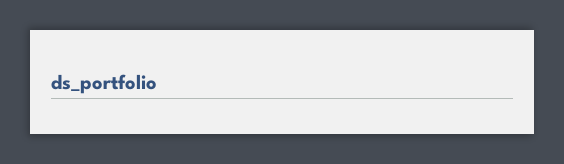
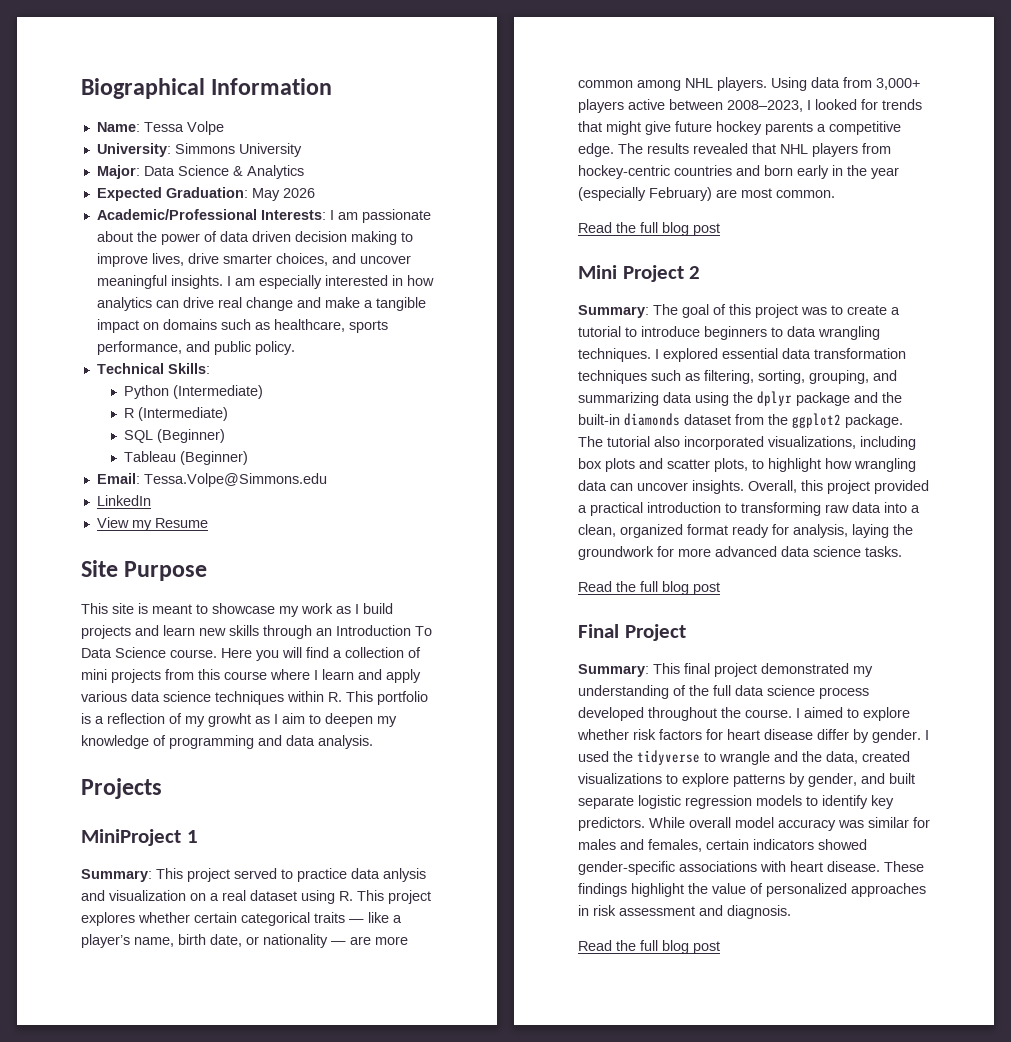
- ds_portfolio
+ Biographical Information
+ Name: Tessa Volpe
+ University: Simmons University
+ Major: Data Science & Analytics
+ Expected Graduation: May 2026
+ Academic/Professional Interests: I am passionate about the power of data driven decision making to improve lives, drive smarter choices, and uncover meaningful insights. I am especially interested in how analytics can drive real change and make a tangible impact on domains such as healthcare, sports performance, and public policy.
+ Technical Skills:
+ Python (Intermediate)
+ R (Intermediate)
+ SQL (Beginner)
+ Tableau (Beginner)
+ Email: Tessa.Volpe@Simmons.edu
+ LinkedIn
+ View my Resume
+ Site Purpose
+ This site is meant to showcase my work as I build projects and learn new skills through an Introduction To Data Science course. Here you will find a collection of mini projects from this course where I learn and apply various data science techniques within R. This portfolio is a reflection of my growht as I aim to deepen my knowledge of programming and data analysis.
+ Projects
+ MiniProject 1
+ Summary: This project served to practice data anlysis and visualization on a real dataset using R. This project explores whether certain categorical traits — like a player’s name, birth date, or nationality — are more common among NHL players. Using data from 3,000+ players active between 2008–2023, I looked for trends that might give future hockey parents a competitive edge. The results revealed that NHL players from hockey-centric countries and born early in the year (especially February) are most common.
+ Read the full blog post
+ Mini Project 2
+ Summary: The goal of this project was to create a tutorial to introduce beginners to data wrangling techniques. I explored essential data transformation techniques such as filtering, sorting, grouping, and summarizing data using the dplyr package and the built-in diamonds dataset from the ggplot2 package. The tutorial also incorporated visualizations, including box plots and scatter plots, to highlight how wrangling data can uncover insights. Overall, this project provided a practical introduction to transforming raw data into a clean, organized format ready for analysis, laying the groundwork for more advanced data science tasks.
+ Read the full blog post
+ Final Project
+ Summary: This final project demonstrated my understanding of the full data science process developed throughout the course. I aimed to explore whether risk factors for heart disease differ by gender. I used the tidyverse to wrangle and the data, created visualizations to explore patterns by gender, and built separate logistic regression models to identify key predictors. While overall model accuracy was similar for males and females, certain indicators showed gender-specific associations with heart disease. These findings highlight the value of personalized approaches in risk assessment and diagnosis.
+ Read the full blog post

